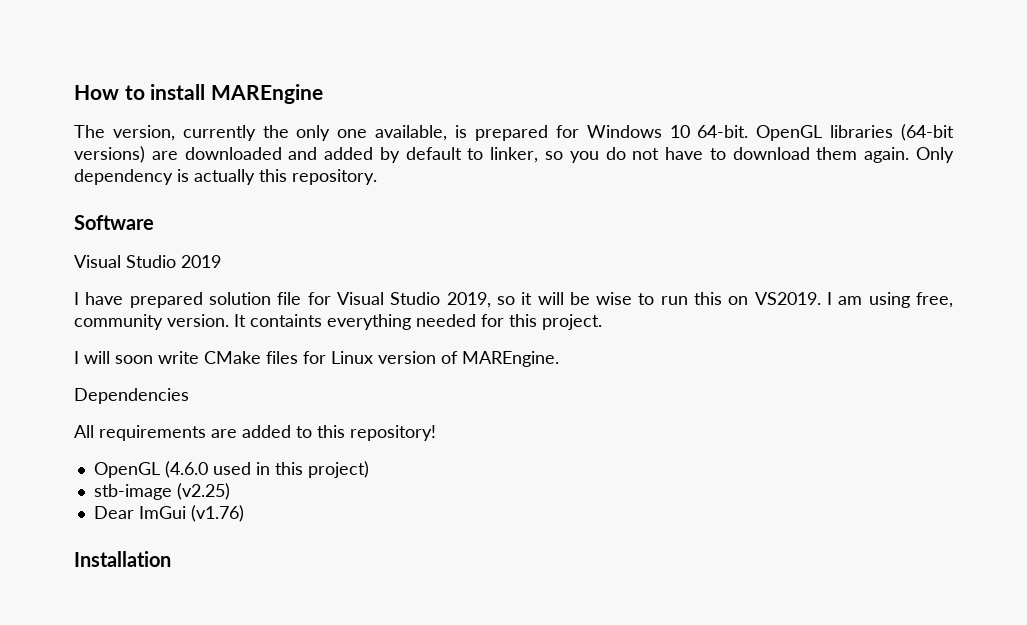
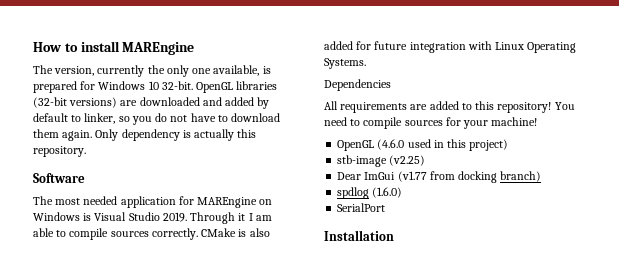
- The version, currently the only one available, is prepared for Windows 10 64-bit.
+ The version, currently the only one available, is prepared for Windows 10 32-bit.
- OpenGL libraries (64-bit versions) are downloaded and added by default to linker, so you do not have to download them again.
+ OpenGL libraries (32-bit versions) are downloaded and added by default to linker, so you do not have to download them again.
- Visual Studio 2019
- I have prepared solution file for Visual Studio 2019, so it will be wise to run this on VS2019. I am using free, community version. It containts everything needed for this project.
- I will soon write CMake files for Linux version of MAREngine.
+ The most needed application for MAREngine on Windows is Visual Studio 2019. Through it I am able to compile sources correctly. CMake is also added for future integration with Linux Operating Systems.
+ You need to compile sources for your machine!
- Dear ImGui (v1.76)
+ Dear ImGui (v1.77 from docking branch)
+ spdlog (1.6.0)
+ SerialPort

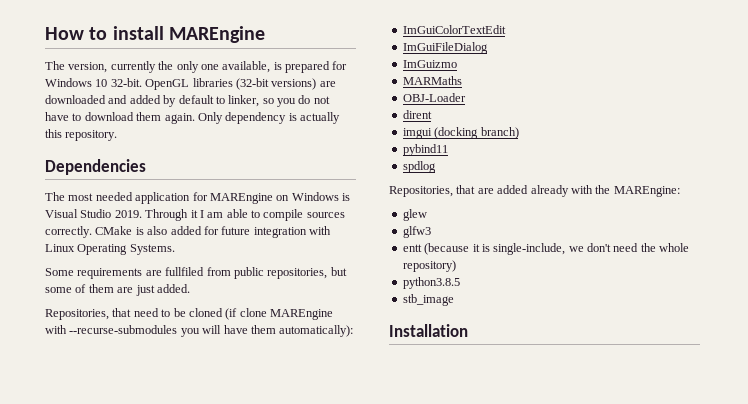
- Software
+ Dependencies
- Dependencies
- All requirements are added to this repository! You need to compile sources for your machine!
- OpenGL (4.6.0 used in this project)
- stb-image (v2.25)
- Dear ImGui (v1.77 from docking branch)
+ Some requirements are fullfiled from public repositories, but some of them are just added.
+ Repositories, that need to be cloned (if clone MAREngine with --recurse-submodules you will have them automatically):
+ ImGuiColorTextEdit
+ ImGuiFileDialog
+ ImGuizmo
+ MARMaths
+ OBJ-Loader
+ dirent
+ imgui (docking branch)
+ pybind11
- spdlog (1.6.0)
- SerialPort
+ spdlog
+ Repositories, that are added already with the MAREngine:
+ glew
+ glfw3
+ entt (because it is single-include, we don't need the whole repository)
+ python3.8.5
+ stb_image

